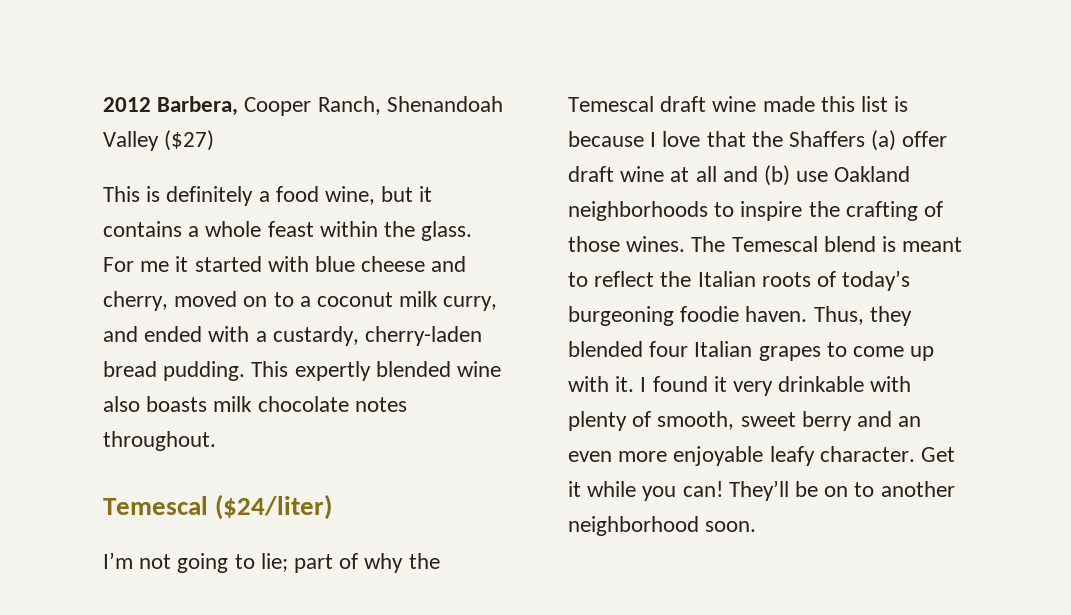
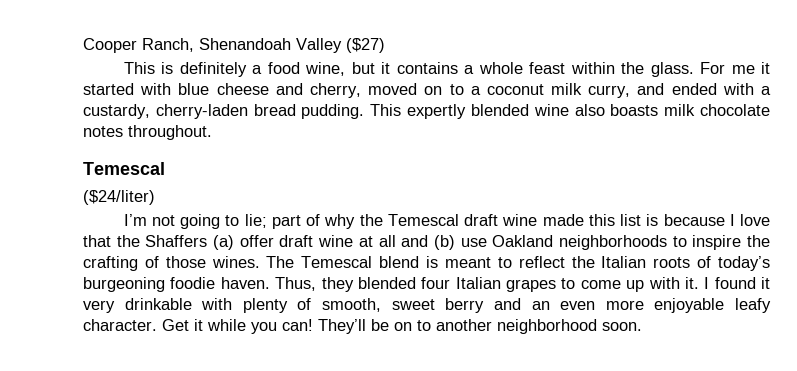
- 2012 Barbera, Cooper Ranch, Shenandoah Valley ($27)
+ Cooper Ranch, Shenandoah Valley ($27)
  This expertly blended wine also boasts milk chocolate notes throughout.
- Temescal ($24/liter)
+ Temescal
+ ($24/liter)

